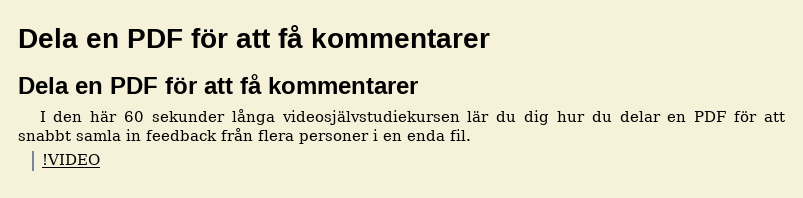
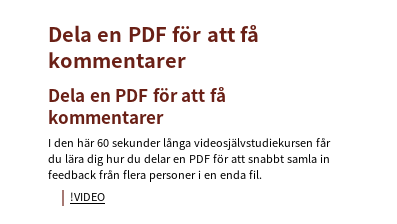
- I den här 60 sekunder långa videosjälvstudiekursen lär du dig hur du delar en PDF för att snabbt samla in feedback från flera personer i en enda fil.
+ I den här 60 sekunder långa videosjälvstudiekursen får du lära dig hur du delar en PDF för att snabbt samla in feedback från flera personer i en enda fil.

